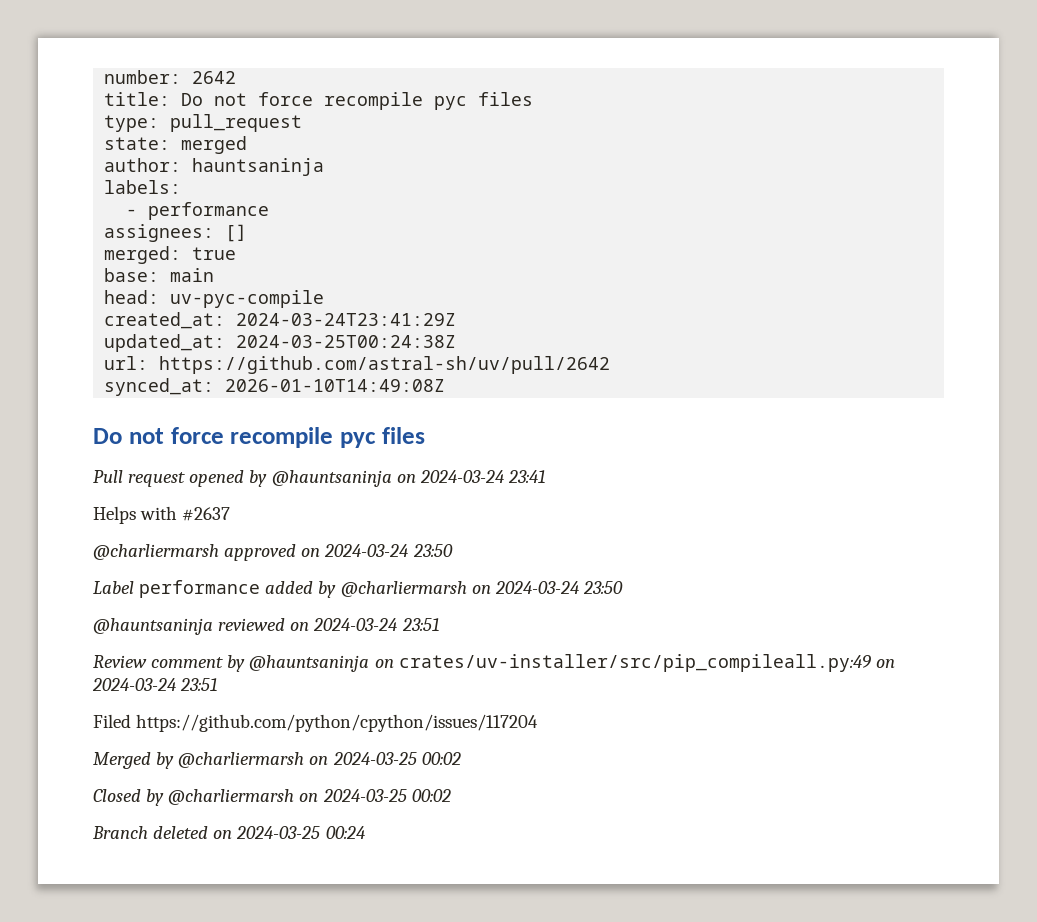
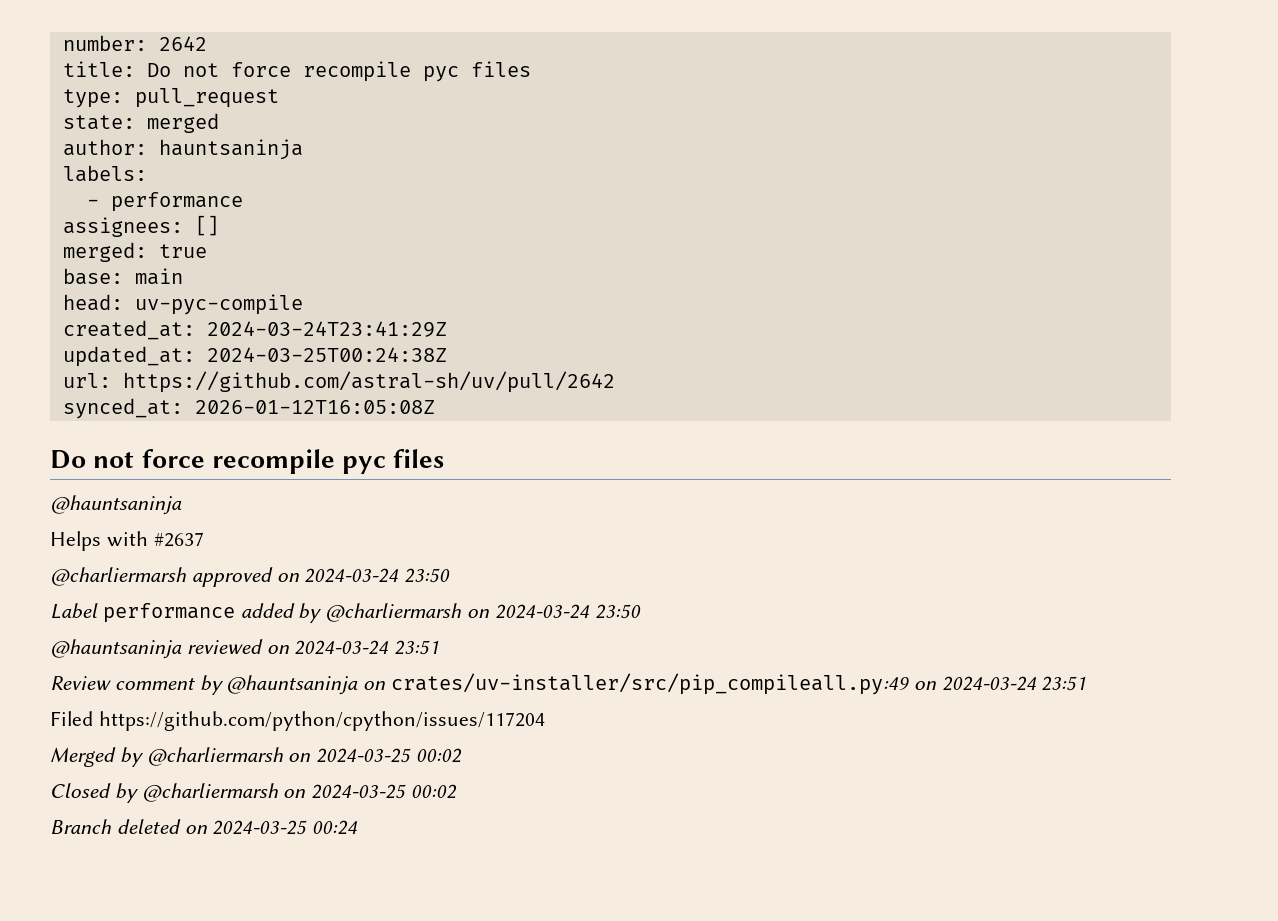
- synced_at: 2026-01-10T14:49:08Z
+ synced_at: 2026-01-12T16:05:08Z
  Do not force recompile pyc files
- Pull request opened by @hauntsaninja on 2024-03-24 23:41
+ @hauntsaninja

